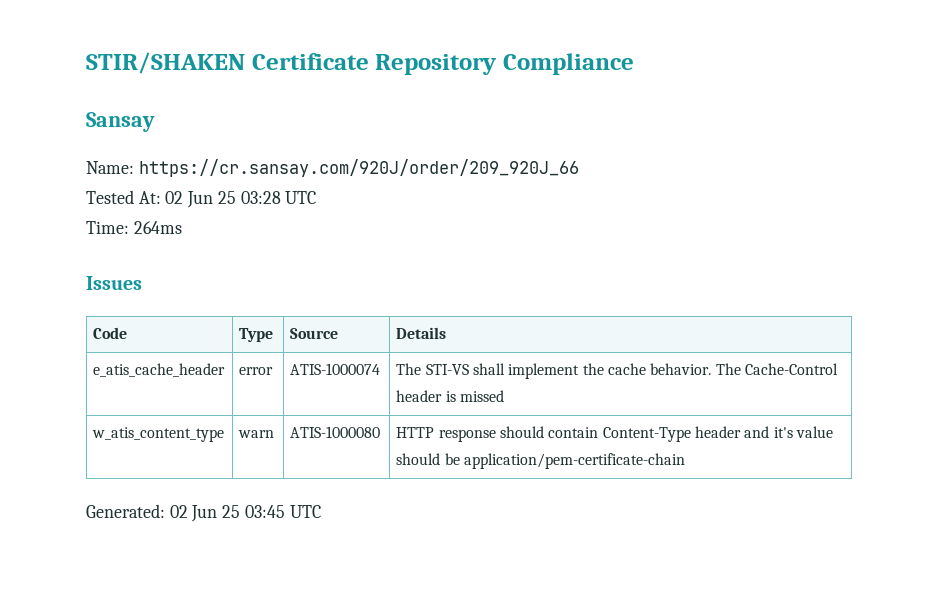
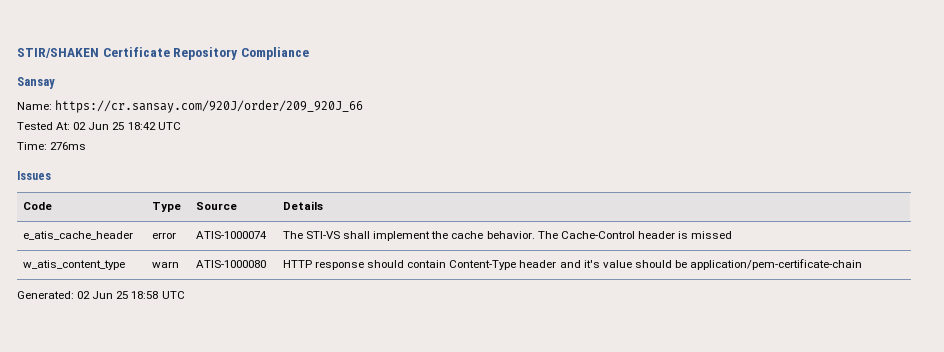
- Tested At: 02 Jun 25 03:28 UTC
+ Tested At: 02 Jun 25 18:42 UTC
- Time: 264ms
+ Time: 276ms
- Generated: 02 Jun 25 03:45 UTC
+ Generated: 02 Jun 25 18:58 UTC

